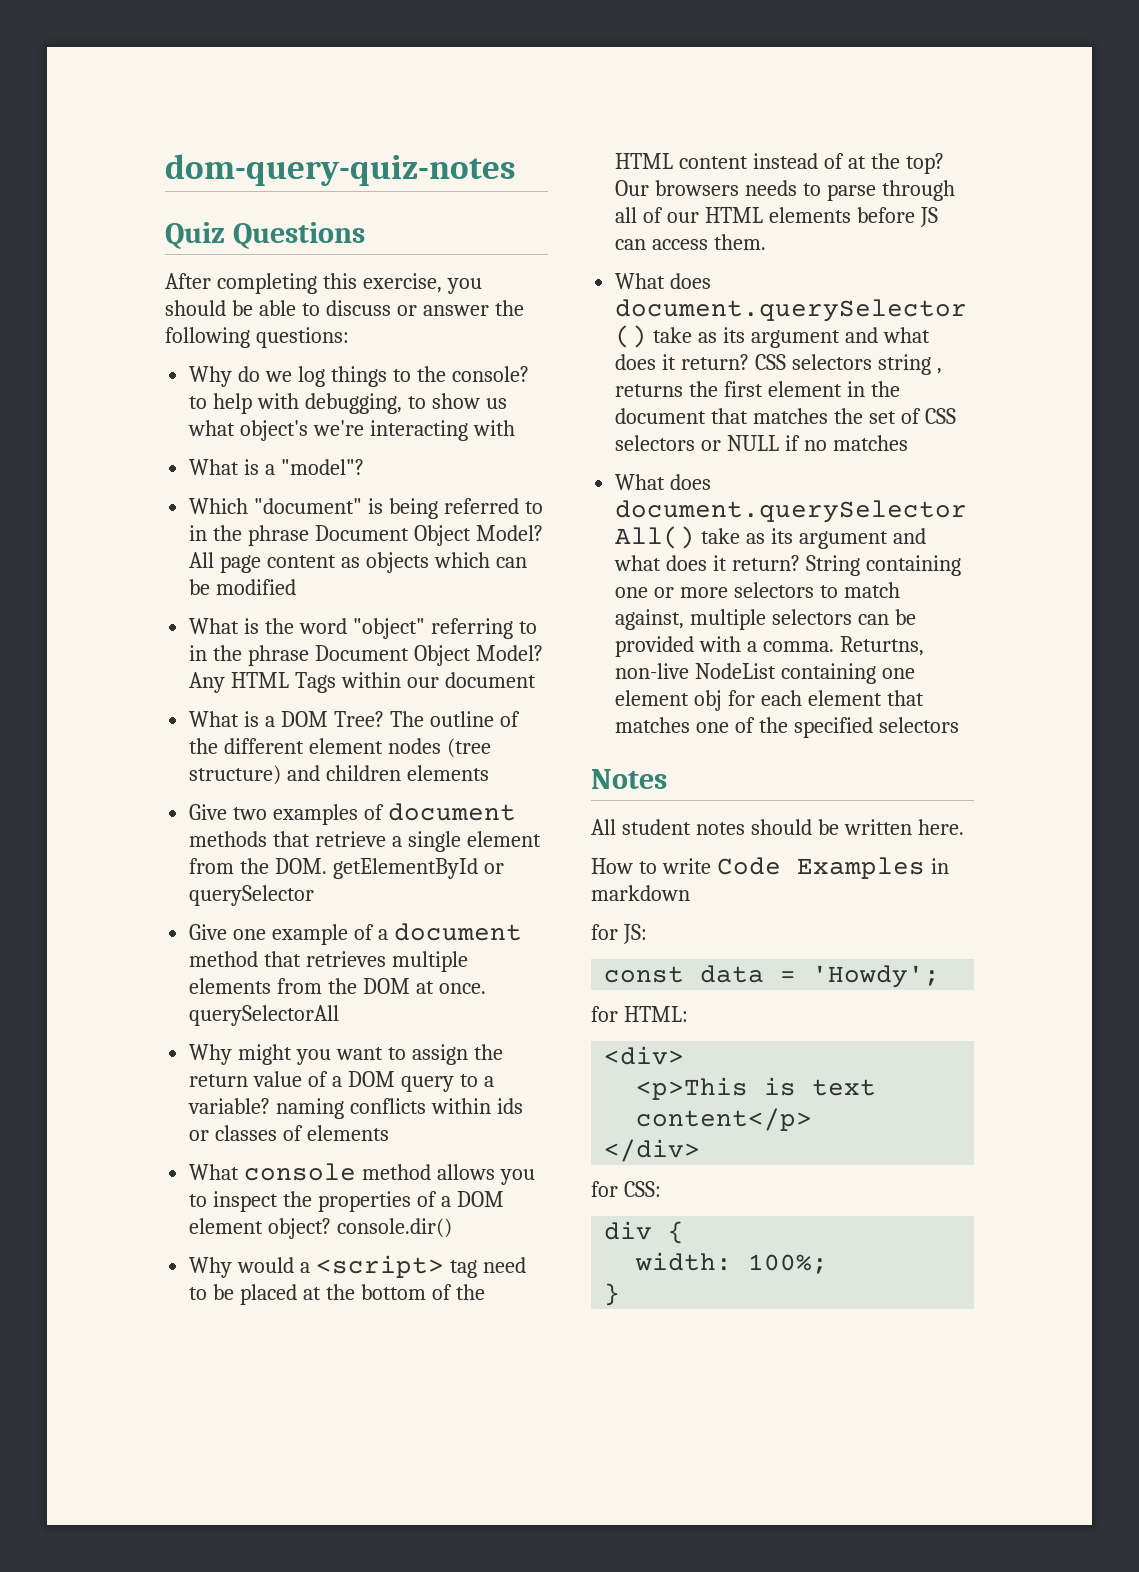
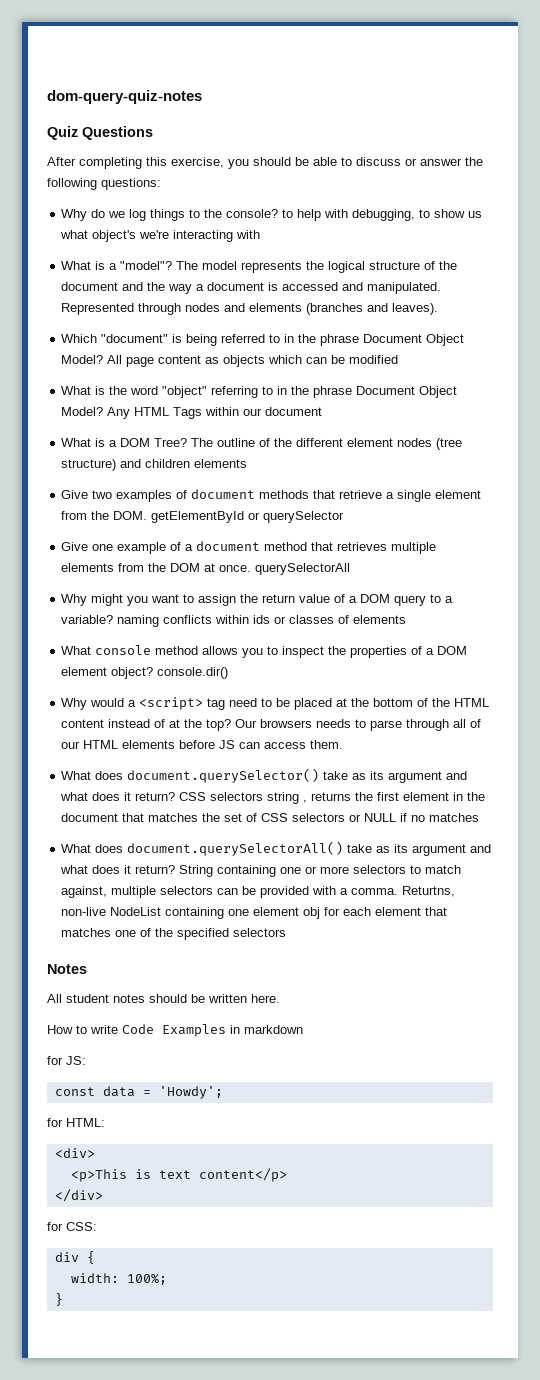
+ The model represents the logical structure of the document and the way a document is accessed and manipulated. Represented through nodes and elements (branches and leaves).

